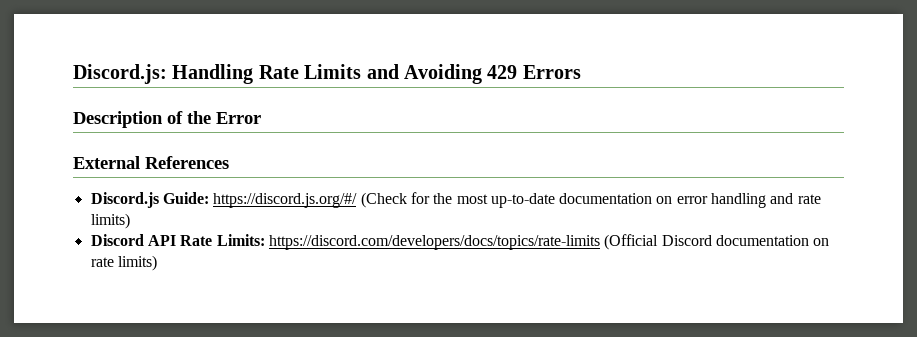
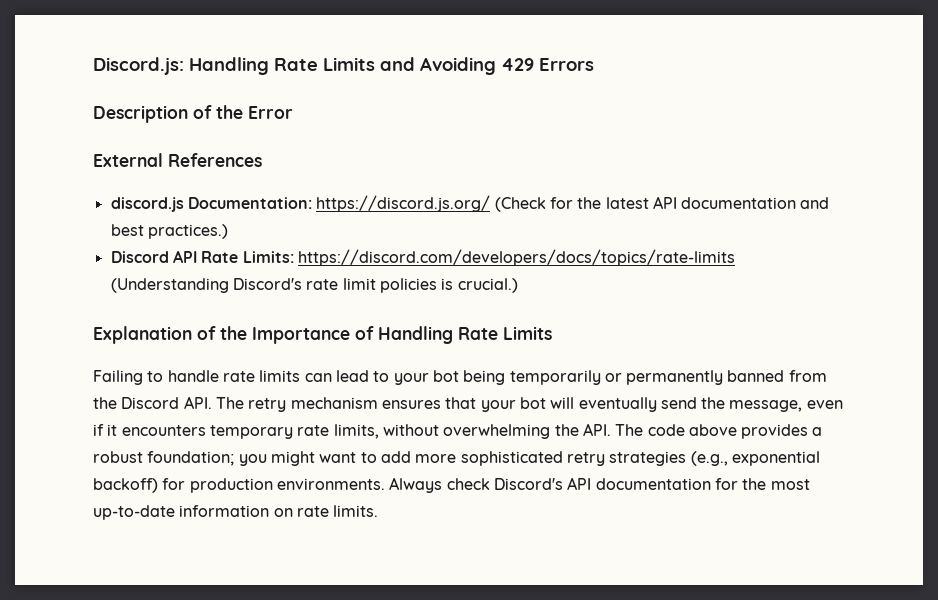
- Discord.js Guide: https://discord.js.org/#/ (Check for the most up-to-date documentation on error handling and rate limits)
+ discord.js Documentation: https://discord.js.org/ (Check for the latest API documentation and best practices.)
- Discord API Rate Limits: https://discord.com/developers/docs/topics/rate-limits (Official Discord documentation on rate limits)
+ Discord API Rate Limits: https://discord.com/developers/docs/topics/rate-limits (Understanding Discord's rate limit policies is crucial.)
+ Explanation of the Importance of Handling Rate Limits
+ Failing to handle rate limits can lead to your bot being temporarily or permanently banned from the Discord API. The retry mechanism ensures that your bot will eventually send the message, even if it encounters temporary rate limits, without overwhelming the API. The code above provides a robust foundation; you might want to add more sophisticated retry strategies (e.g., exponential backoff) for production environments. Always check Discord's API documentation for the most up-to-date information on rate limits.

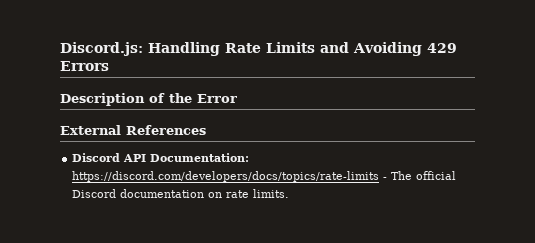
- discord.js Documentation: https://discord.js.org/ (Check for the latest API documentation and best practices.)
- Discord API Rate Limits: https://discord.com/developers/docs/topics/rate-limits (Understanding Discord's rate limit policies is crucial.)
- Explanation of the Importance of Handling Rate Limits
- Failing to handle rate limits can lead to your bot being temporarily or permanently banned from the Discord API. The retry mechanism ensures that your bot will eventually send the message, even if it encounters temporary rate limits, without overwhelming the API. The code above provides a robust foundation; you might want to add more sophisticated retry strategies (e.g., exponential backoff) for production environments. Always check Discord's API documentation for the most up-to-date information on rate limits.
+ Discord API Documentation: https://discord.com/developers/docs/topics/rate-limits - The official Discord documentation on rate limits.

